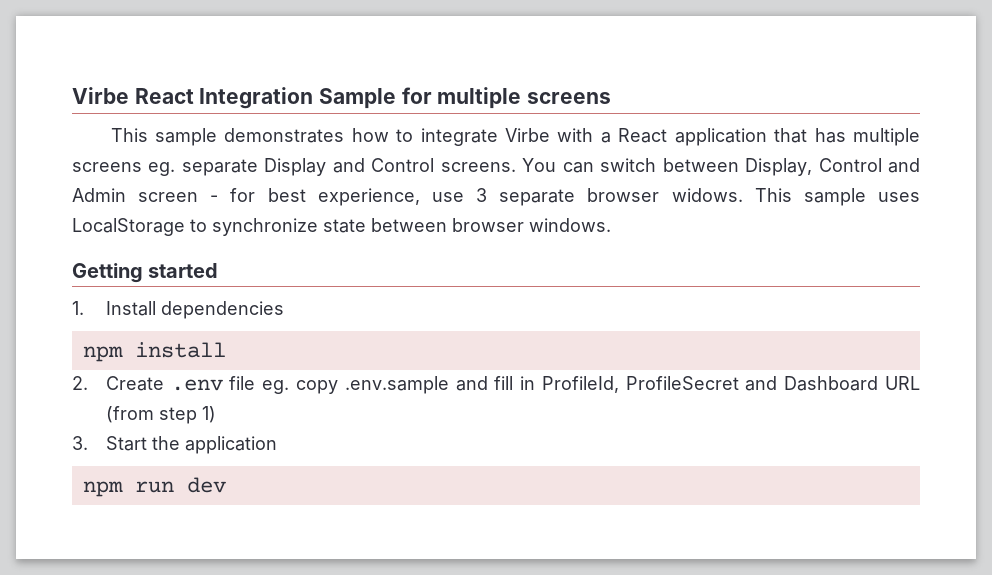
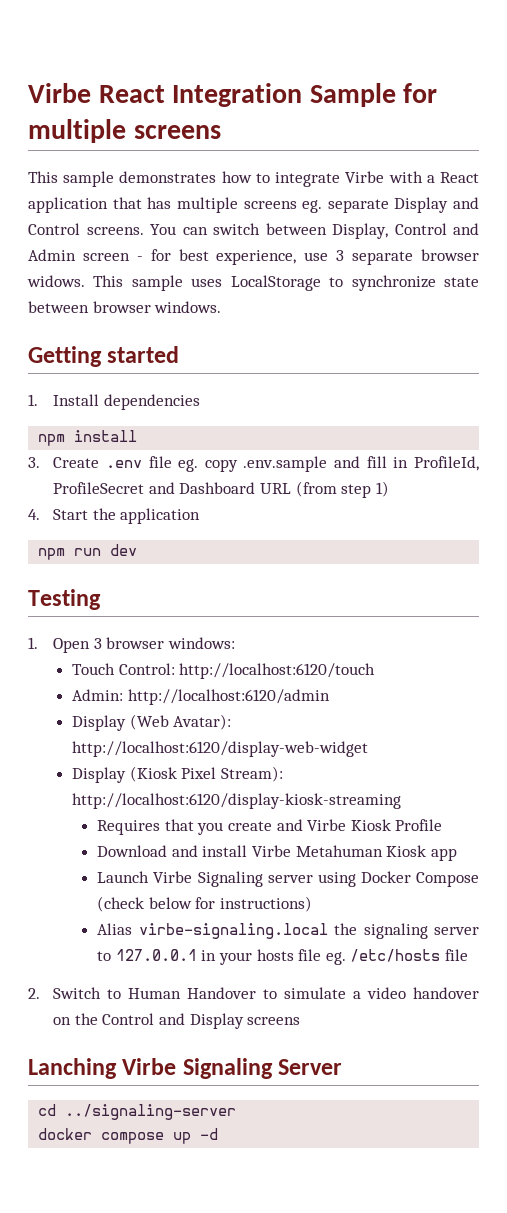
- 2. Create .env file eg. copy .env.sample and fill in ProfileId, ProfileSecret and Dashboard URL (from step 1)
+ 3. Create .env file eg. copy .env.sample and fill in ProfileId, ProfileSecret and Dashboard URL (from step 1)
- 3. Start the application
+ 4. Start the application
+ Testing
+ 1. Open 3 browser windows:
+ Touch Control: http://localhost:6120/touch
+ Admin: http://localhost:6120/admin
+ Display (Web Avatar): http://localhost:6120/display-web-widget
+ Display (Kiosk Pixel Stream): http://localhost:6120/display-kiosk-streaming
+ Requires that you create and Virbe Kiosk Profile
+ Download and install Virbe Metahuman Kiosk app
+ Launch Virbe Signaling server using Docker Compose (check below for instructions)
+ Alias virbe-signaling.local the signaling server to 127.0.0.1 in your hosts file eg. /etc/hosts file
+ 2. Switch to Human Handover to simulate a video handover on the Control and Display screens
+ Lanching Virbe Signaling Server
+ cd ../signaling-server
+ docker compose up -d

